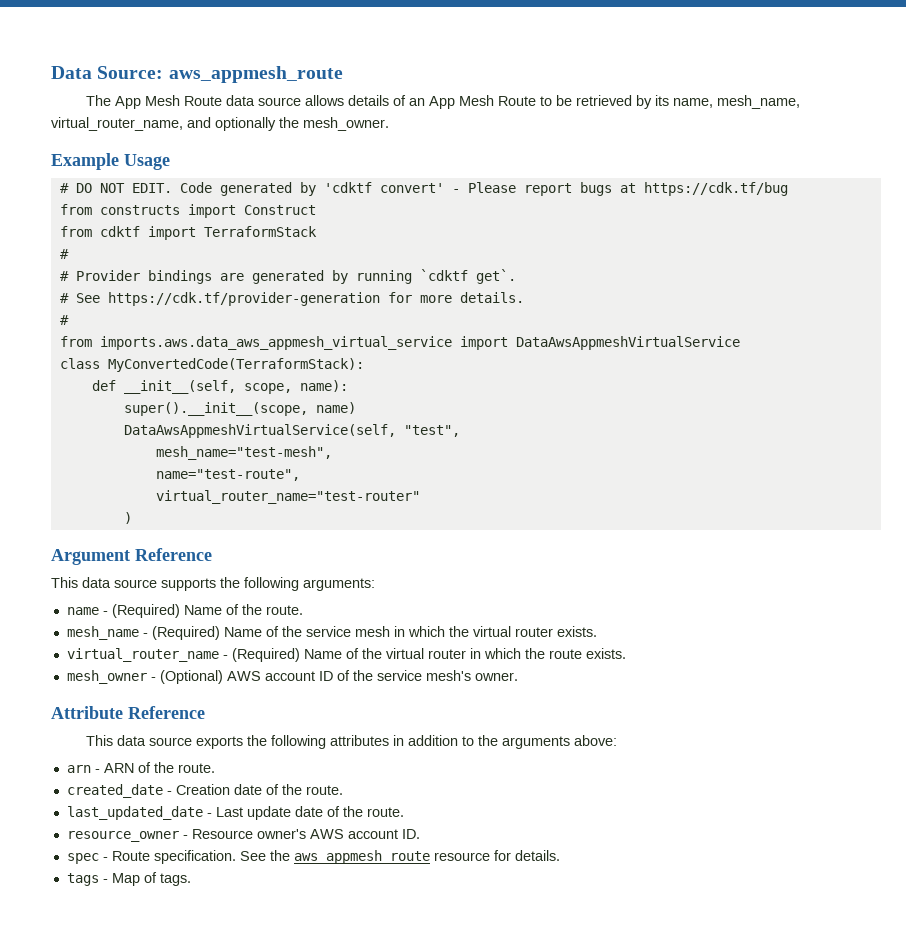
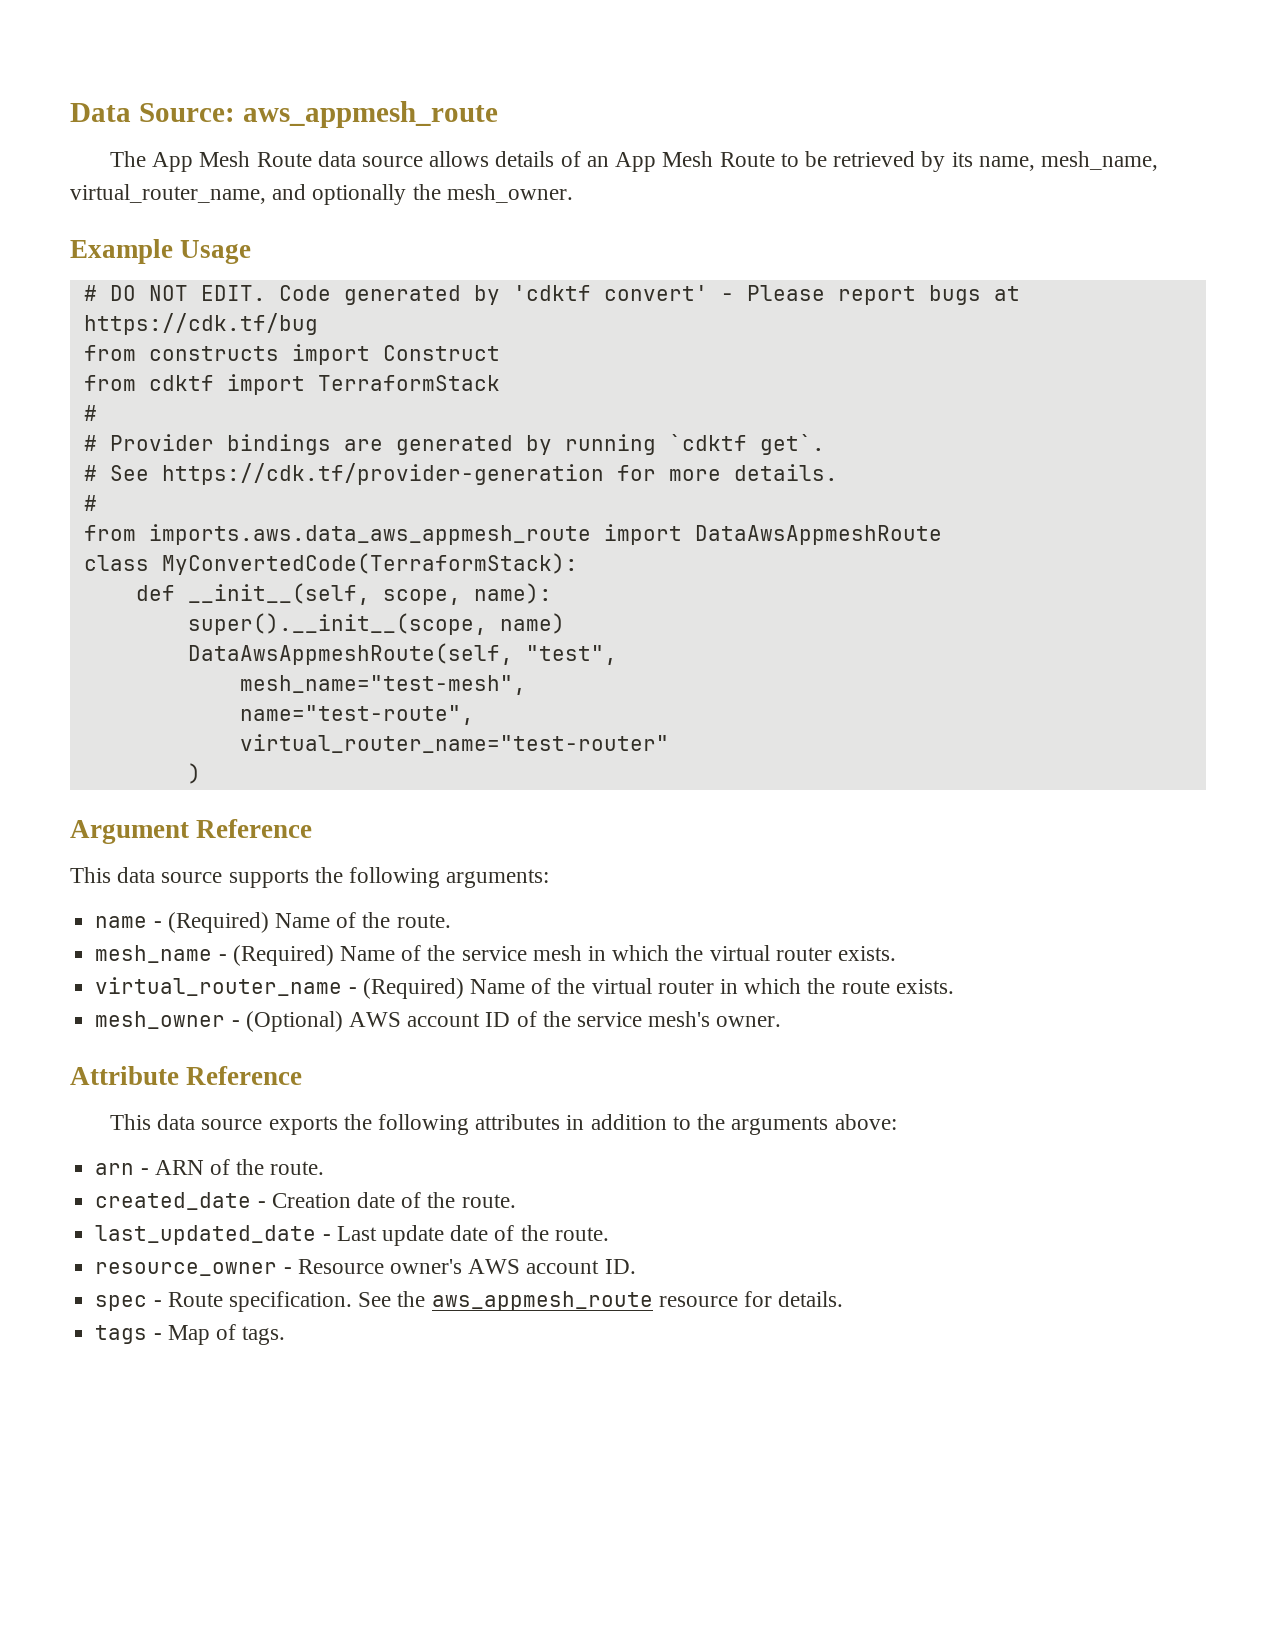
- from imports.aws.data_aws_appmesh_virtual_service import DataAwsAppmeshVirtualService
+ from imports.aws.data_aws_appmesh_route import DataAwsAppmeshRoute
- DataAwsAppmeshVirtualService(self, "test",
+ DataAwsAppmeshRoute(self, "test",

